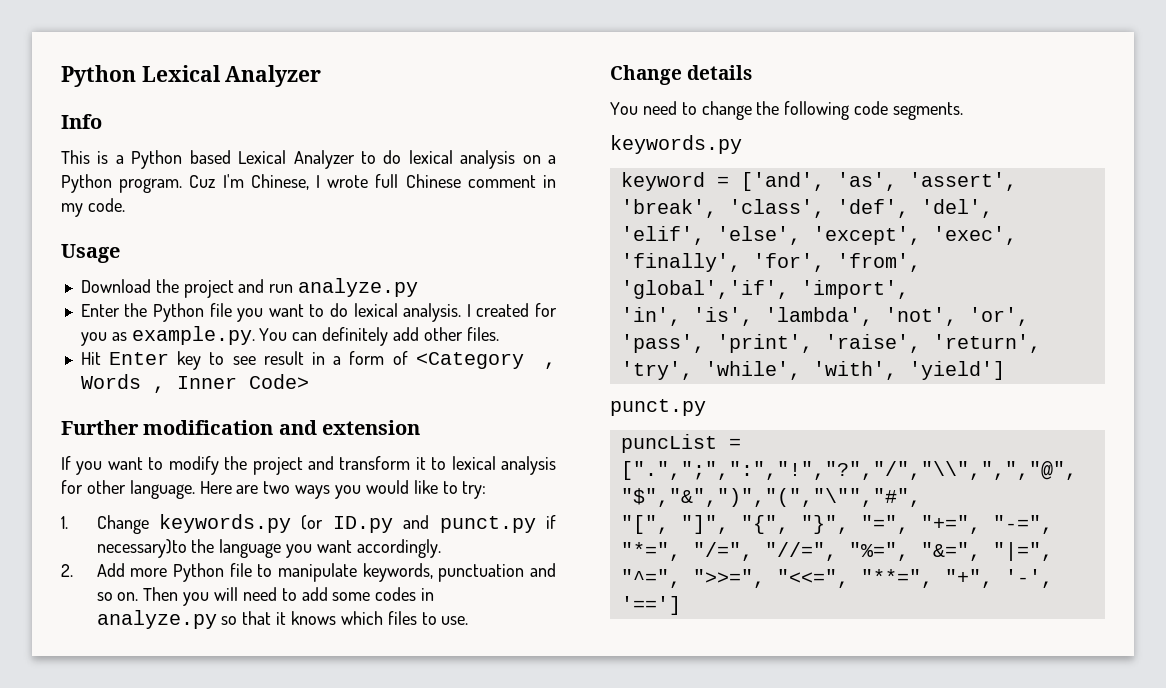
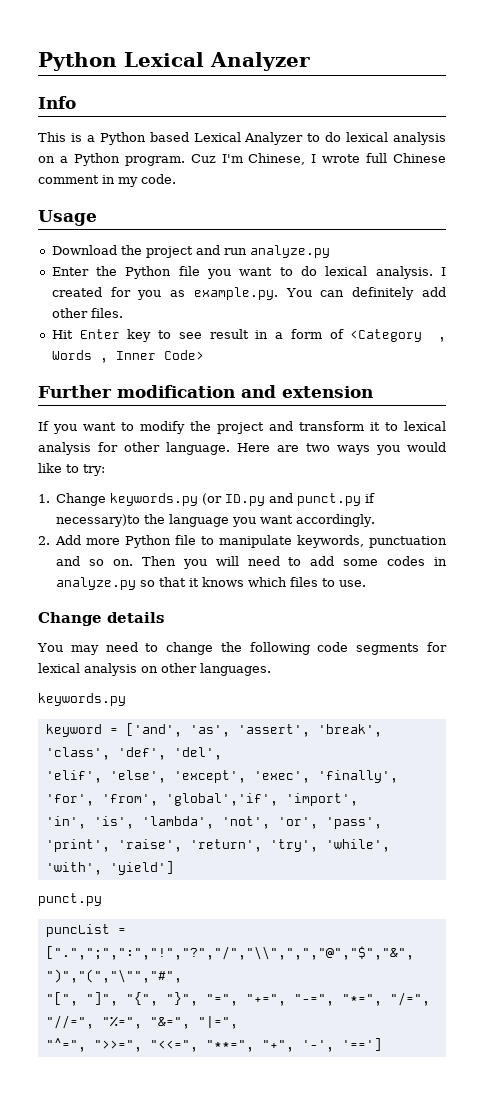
- You need to change the following code segments.
+ You may need to change the following code segments for lexical analysis on other languages.

